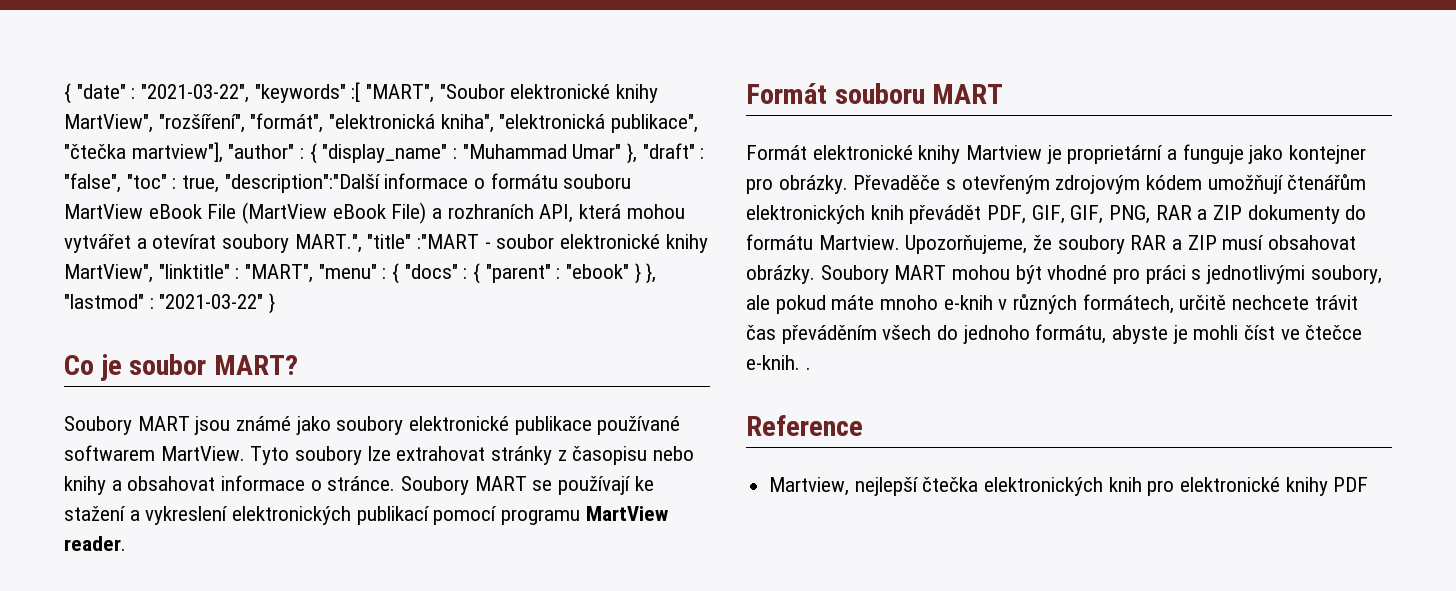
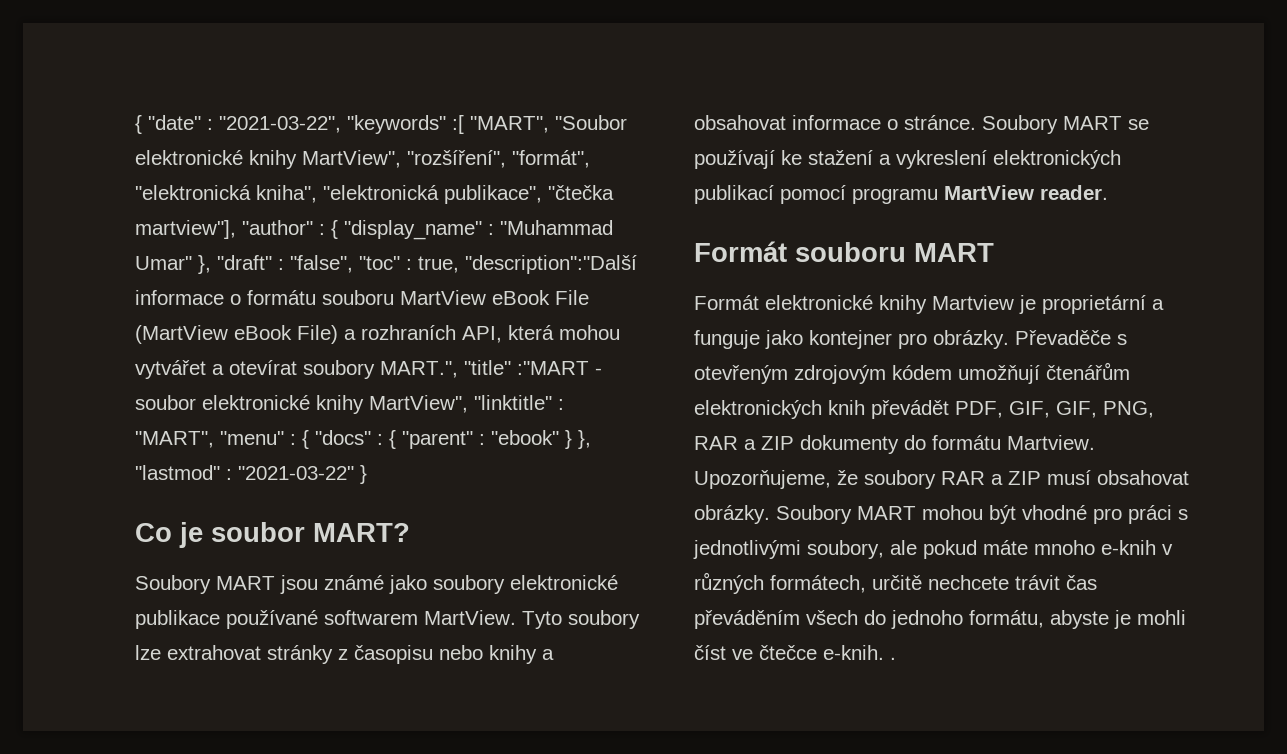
- Reference
- Martview, nejlepší čtečka elektronických knih pro elektronické knihy PDF

